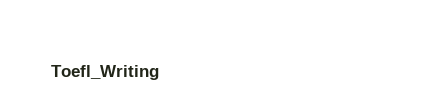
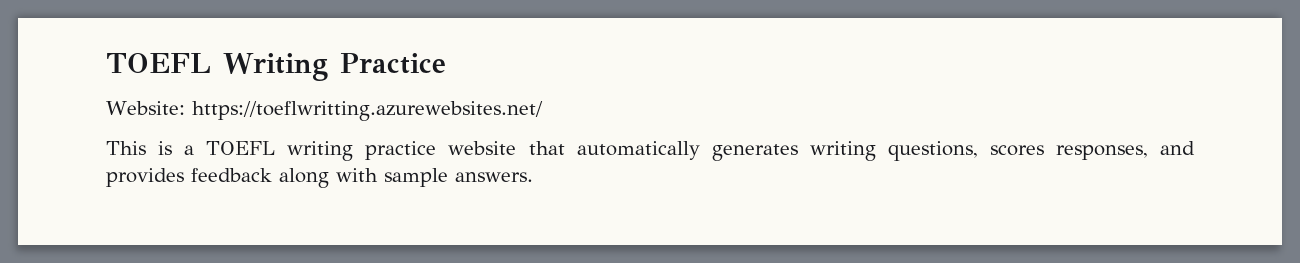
- Toefl_Writing
+ TOEFL Writing Practice
+ Website: https://toeflwritting.azurewebsites.net/
+ This is a TOEFL writing practice website that automatically generates writing questions, scores responses, and provides feedback along with sample answers.

